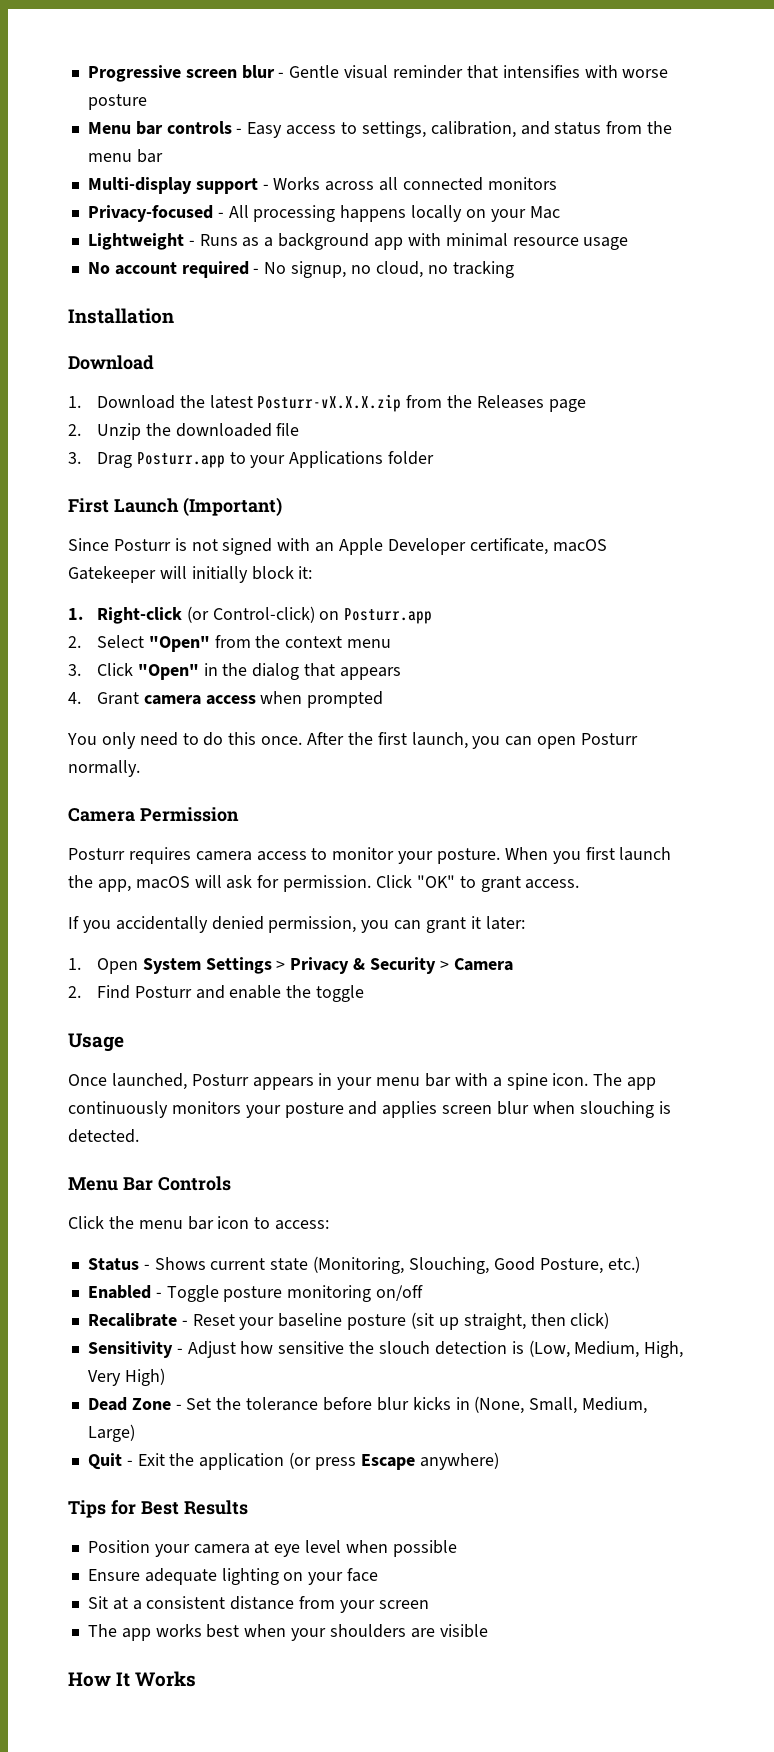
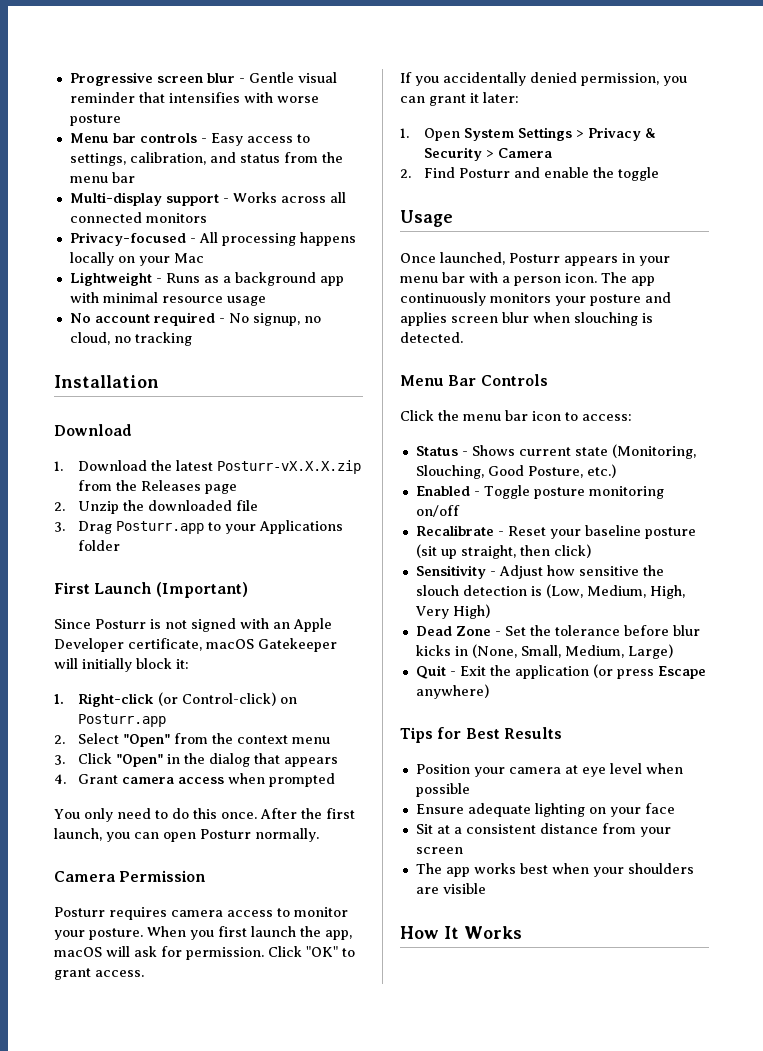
- Once launched, Posturr appears in your menu bar with a spine icon.
+ Once launched, Posturr appears in your menu bar with a person icon.

